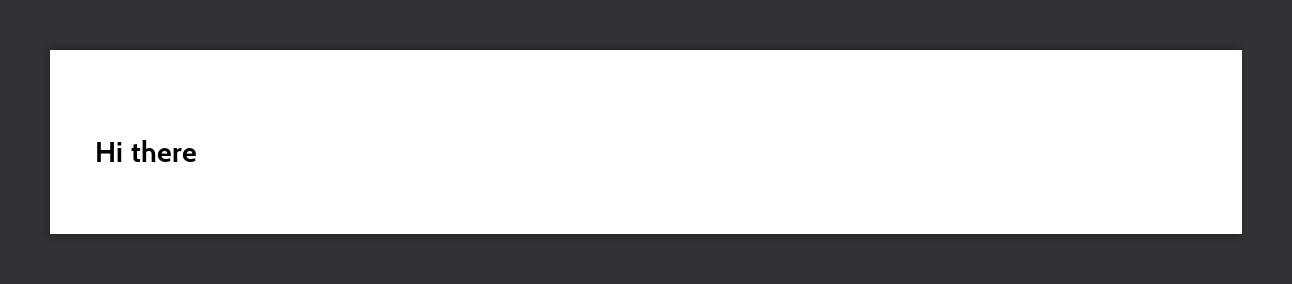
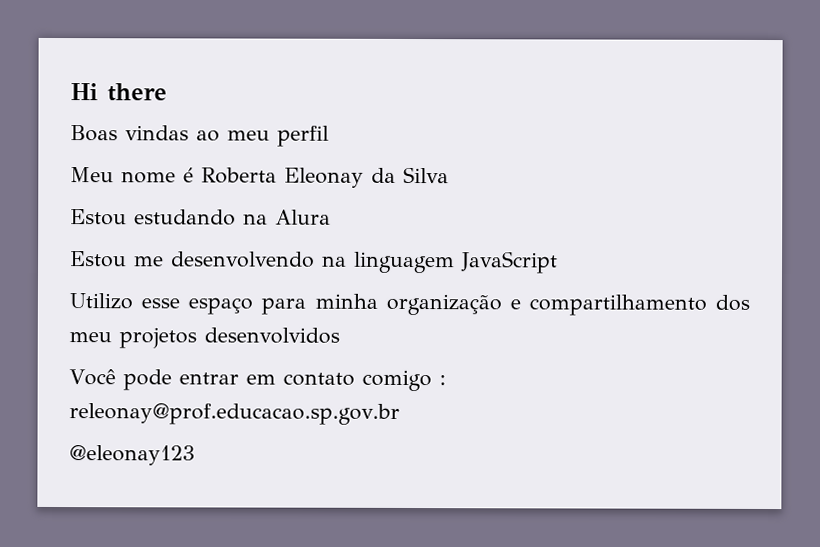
+ Boas vindas ao meu perfil
+ Meu nome é Roberta Eleonay da Silva
+ Estou estudando na Alura
+ Estou me desenvolvendo na linguagem JavaScript
+ Utilizo esse espaço para minha organização e compartilhamento dos meu projetos desenvolvidos
+ Você pode entrar em contato comigo : releonay@prof.educacao.sp.gov.br
+ @eleonay123

